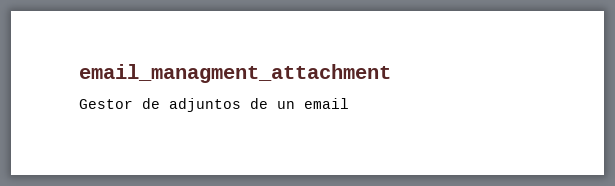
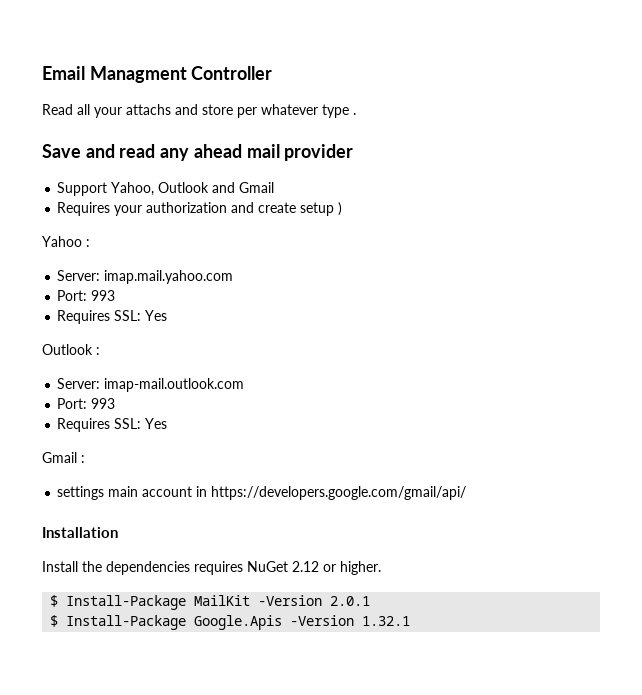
- email_managment_attachment
- Gestor de adjuntos de un email
+ Email Managment Controller
+ Read all your attachs and store per whatever type .
+ Save and read any ahead mail provider
+ Support Yahoo, Outlook and Gmail
+ Requires your authorization and create setup )
+ Yahoo :
+ Server: imap.mail.yahoo.com
+ Port: 993
+ Requires SSL: Yes
+ Outlook :
+ Server: imap-mail.outlook.com
+ Port: 993
+ Requires SSL: Yes
+ Gmail :
+ settings main account in https://developers.google.com/gmail/api/
+ Installation
+ Install the dependencies requires NuGet 2.12 or higher.
+ $ Install-Package MailKit -Version 2.0.1
+ $ Install-Package Google.Apis -Version 1.32.1

